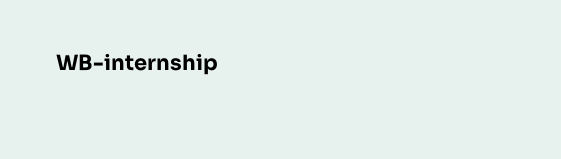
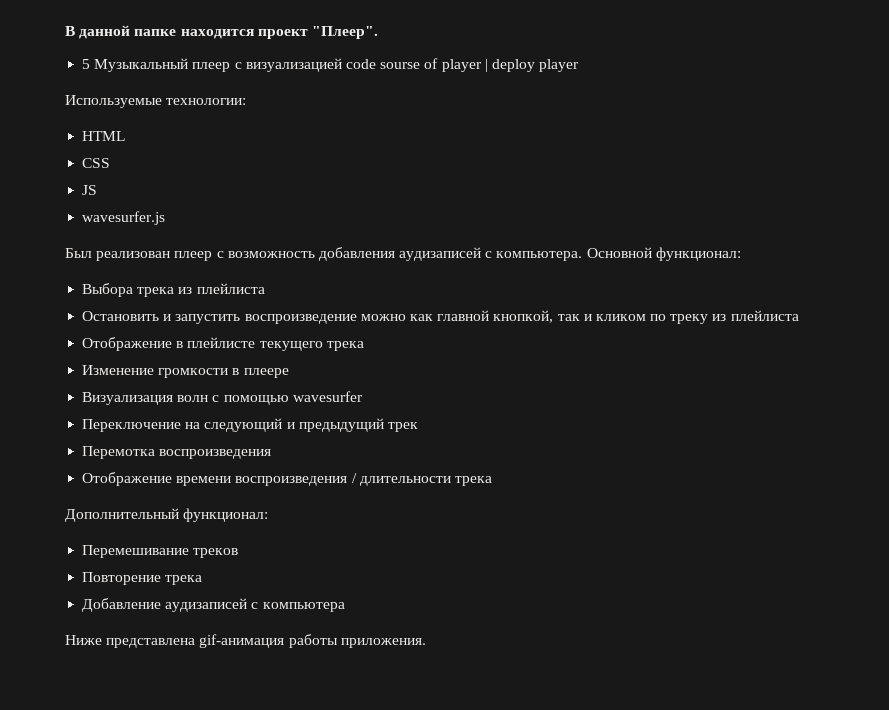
- WB-internship
+ В данной папке находится проект "Плеер".
+ 5 Музыкальный плеер с визуализацией code sourse of player | deploy player
+ Используемые технологии:
+ HTML
+ CSS
+ JS
+ wavesurfer.js
+ Был реализован плеер с возможность добавления аудизаписей с компьютера. Основной функционал:
+ Выбора трека из плейлиста
+ Остановить и запустить воспроизведение можно как главной кнопкой, так и кликом по треку из плейлиста
+ Отображение в плейлисте текущего трека
+ Изменение громкости в плеере
+ Визуализация волн с помощью wavesurfer
+ Переключение на следующий и предыдущий трек
+ Перемотка воспроизведения
+ Отображение времени воспроизведения / длительности трека
+ Дополнительный функционал:
+ Перемешивание треков
+ Повторение трека
+ Добавление аудизаписей с компьютера
+ Ниже представлена gif-анимация работы приложения.

